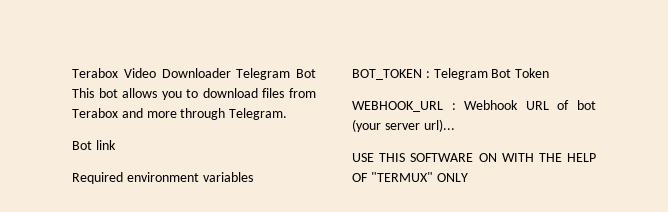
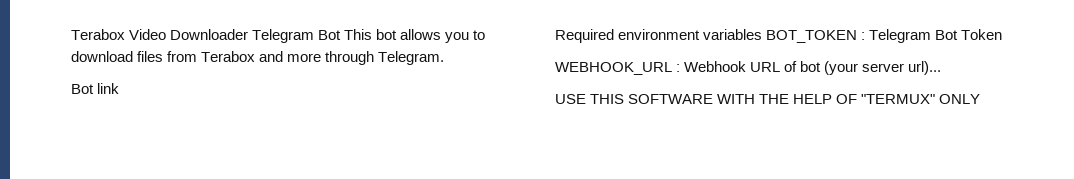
- USE THIS SOFTWARE ON WITH THE HELP OF "TERMUX" ONLY
+ USE THIS SOFTWARE WITH THE HELP OF "TERMUX" ONLY

